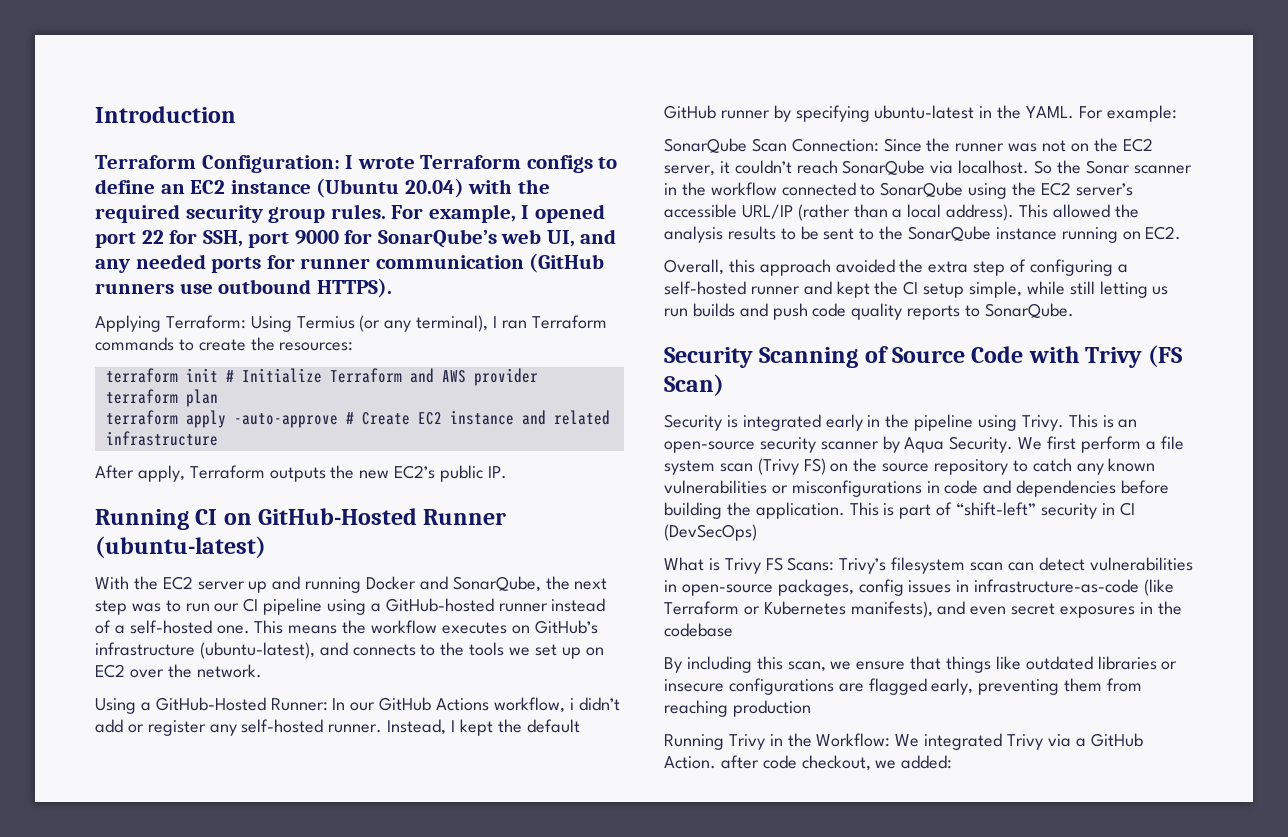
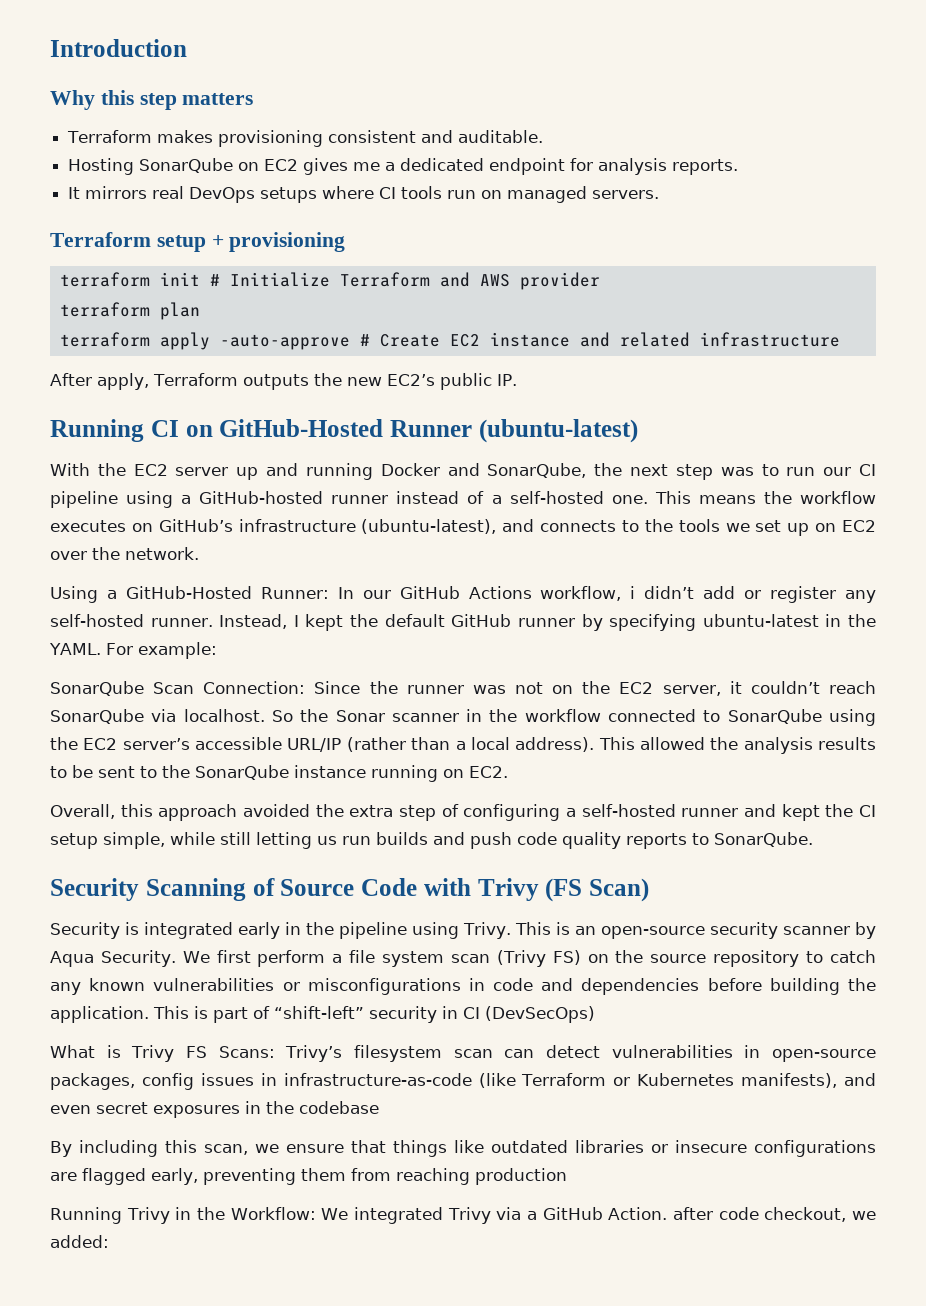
- Terraform Configuration: I wrote Terraform configs to define an EC2 instance (Ubuntu 20.04) with the required security group rules. For example, I opened port 22 for SSH, port 9000 for SonarQube’s web UI, and any needed ports for runner communication (GitHub runners use outbound HTTPS).
- Applying Terraform: Using Termius (or any terminal), I ran Terraform commands to create the resources:
+ Why this step matters
+ Terraform makes provisioning consistent and auditable.
+ Hosting SonarQube on EC2 gives me a dedicated endpoint for analysis reports.
+ It mirrors real DevOps setups where CI tools run on managed servers.
+ Terraform setup + provisioning

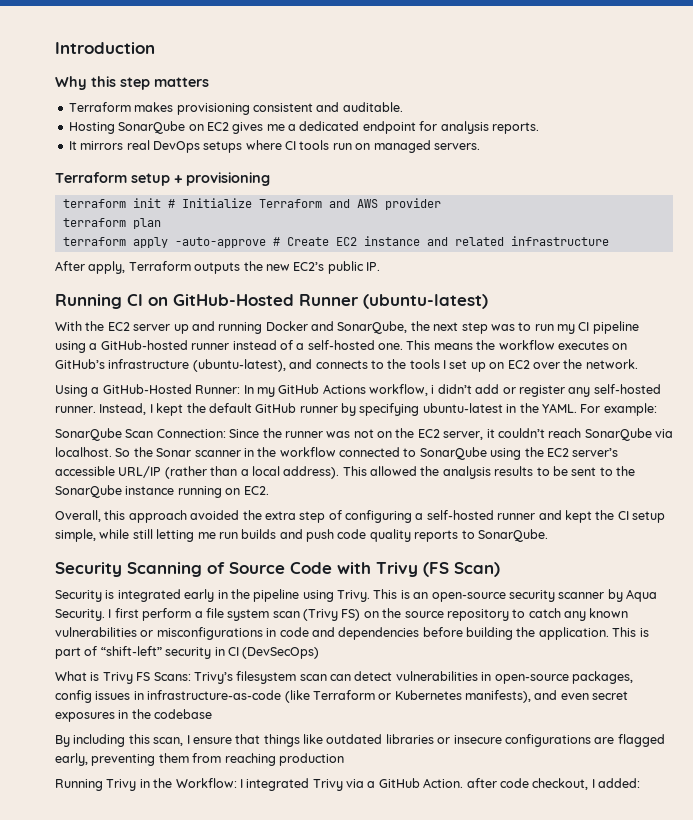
- With the EC2 server up and running Docker and SonarQube, the next step was to run our CI pipeline using a GitHub-hosted runner instead of a self-hosted one.
+ With the EC2 server up and running Docker and SonarQube, the next step was to run my CI pipeline using a GitHub-hosted runner instead of a self-hosted one.
- This means the workflow executes on GitHub’s infrastructure (ubuntu-latest), and connects to the tools we set up on EC2 over the network.
+ This means the workflow executes on GitHub’s infrastructure (ubuntu-latest), and connects to the tools I set up on EC2 over the network.
- Using a GitHub-Hosted Runner: In our GitHub Actions workflow, i didn’t add or register any self-hosted runner.
+ Using a GitHub-Hosted Runner: In my GitHub Actions workflow, i didn’t add or register any self-hosted runner.
- Overall, this approach avoided the extra step of configuring a self-hosted runner and kept the CI setup simple, while still letting us run builds and push code quality reports to SonarQube.
+ Overall, this approach avoided the extra step of configuring a self-hosted runner and kept the CI setup simple, while still letting me run builds and push code quality reports to SonarQube.
- We first perform a file system scan (Trivy FS) on the source repository to catch any known vulnerabilities or misconfigurations in code and dependencies before building the application.
+ I first perform a file system scan (Trivy FS) on the source repository to catch any known vulnerabilities or misconfigurations in code and dependencies before building the application.
- By including this scan, we ensure that things like outdated libraries or insecure configurations are flagged early, preventing them from reaching production
+ By including this scan, I ensure that things like outdated libraries or insecure configurations are flagged early, preventing them from reaching production
- Running Trivy in the Workflow: We integrated Trivy via a GitHub Action. after code checkout, we added:
+ Running Trivy in the Workflow: I integrated Trivy via a GitHub Action. after code checkout, I added:

